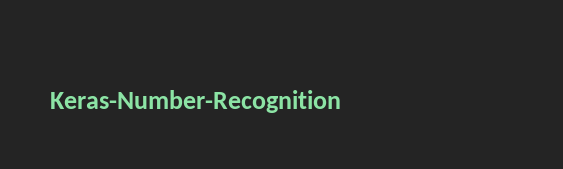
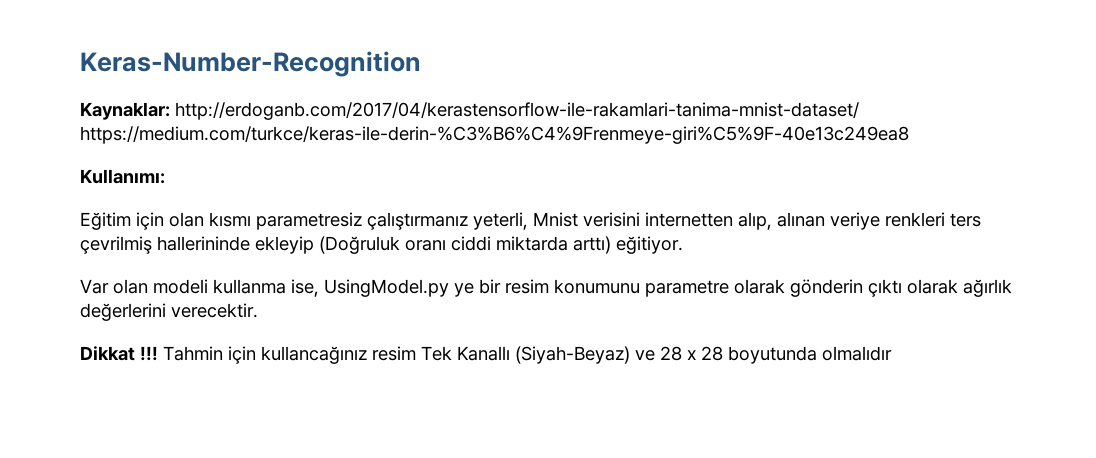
+ Kaynaklar: http://erdoganb.com/2017/04/kerastensorflow-ile-rakamlari-tanima-mnist-dataset/ https://medium.com/turkce/keras-ile-derin-%C3%B6%C4%9Frenmeye-giri%C5%9F-40e13c249ea8
+ Kullanımı:
+ Eğitim için olan kısmı parametresiz çalıştırmanız yeterli, Mnist verisini internetten alıp, alınan veriye renkleri ters çevrilmiş hallerininde ekleyip (Doğruluk oranı ciddi miktarda arttı) eğitiyor.
+ Var olan modeli kullanma ise, UsingModel.py ye bir resim konumunu parametre olarak gönderin çıktı olarak ağırlık değerlerini verecektir.
+ Dikkat !!! Tahmin için kullancağınız resim Tek Kanallı (Siyah-Beyaz) ve 28 x 28 boyutunda olmalıdır

